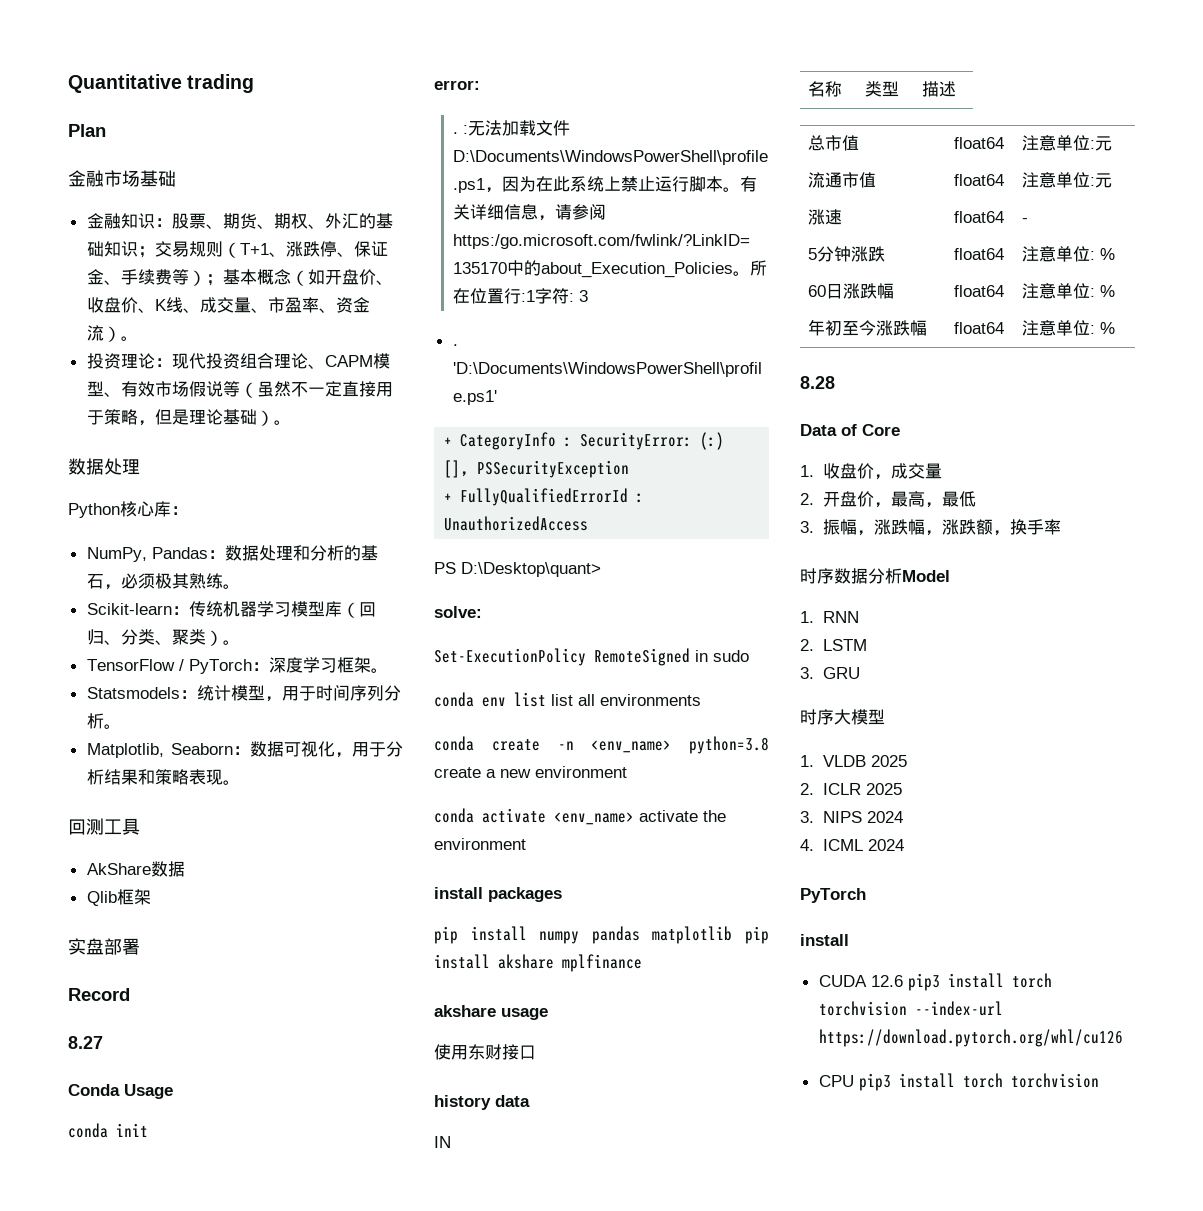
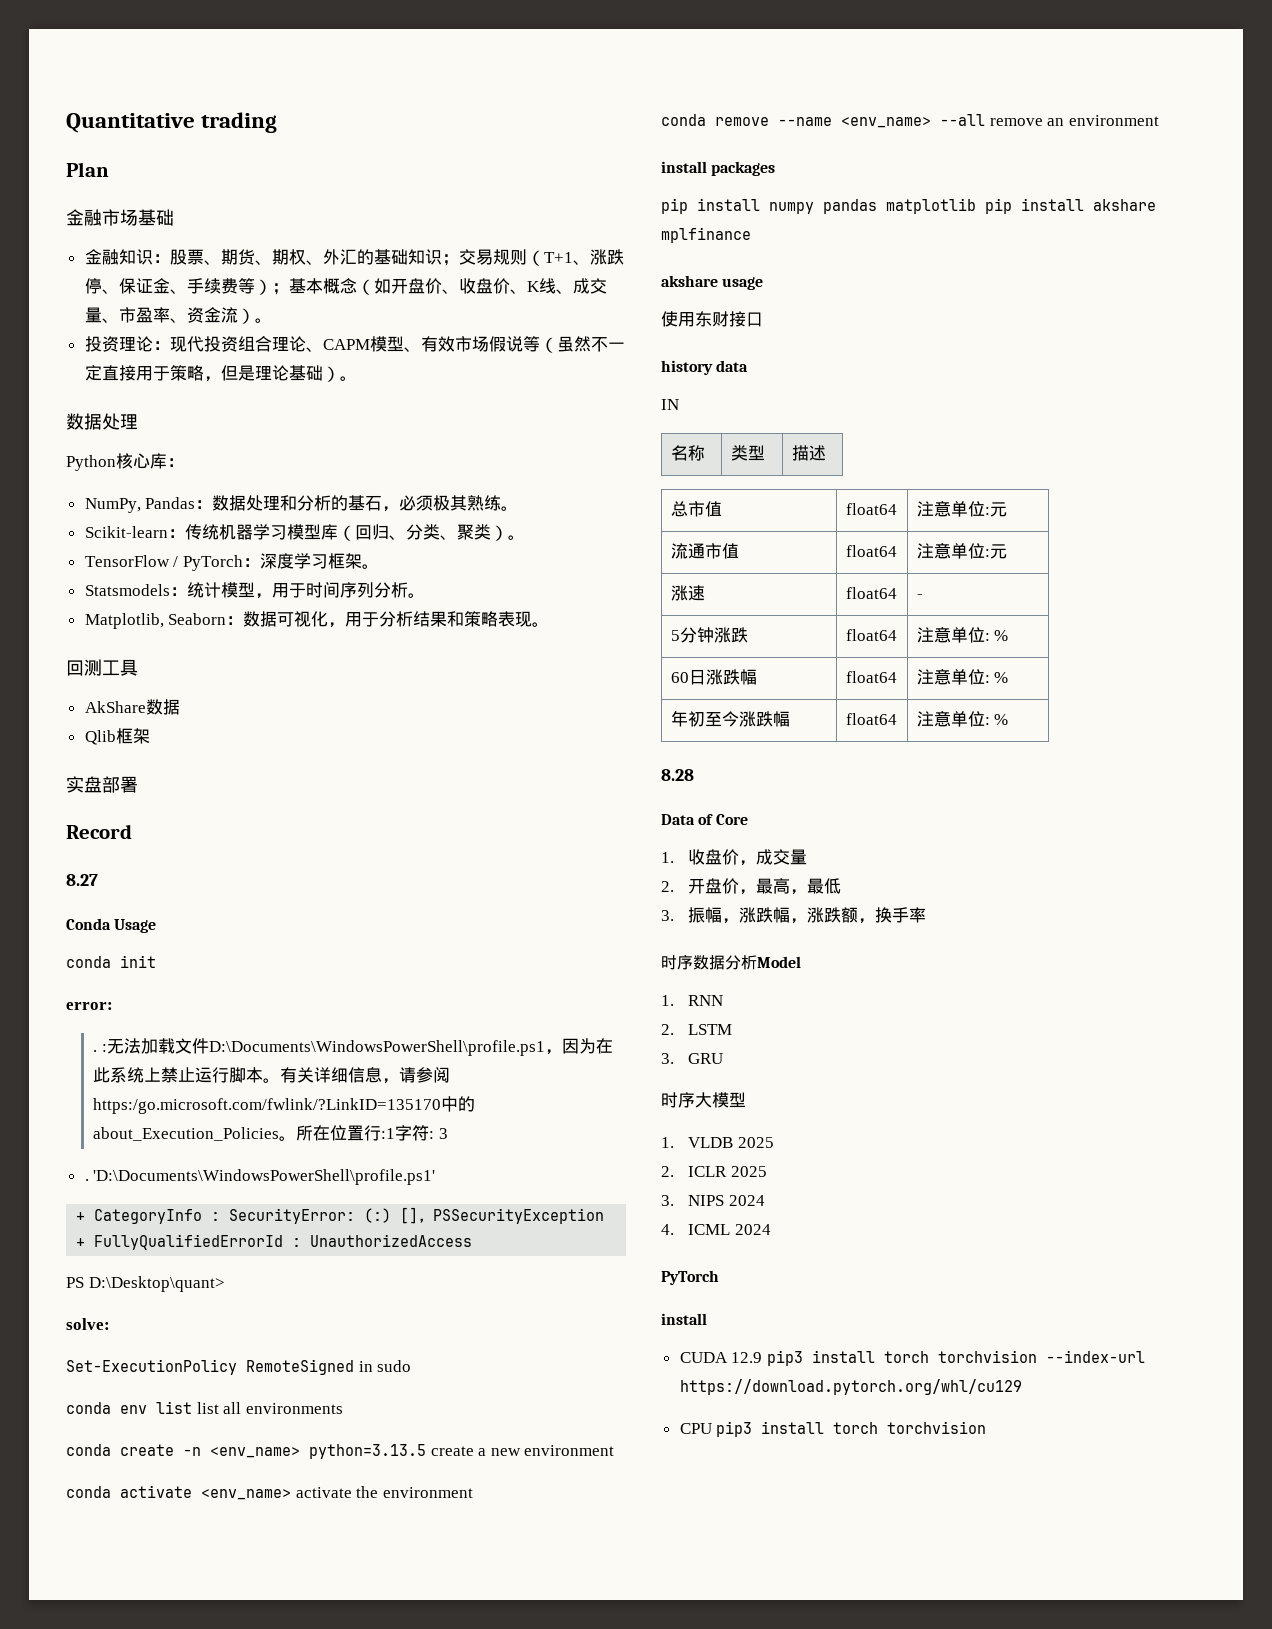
- conda create -n <env_name> python=3.8 create a new environment
+ conda create -n <env_name> python=3.13.5 create a new environment
+ conda remove --name <env_name> --all remove an environment
- CUDA 12.6 pip3 install torch torchvision --index-url https://download.pytorch.org/whl/cu126
+ CUDA 12.9 pip3 install torch torchvision --index-url https://download.pytorch.org/whl/cu129

